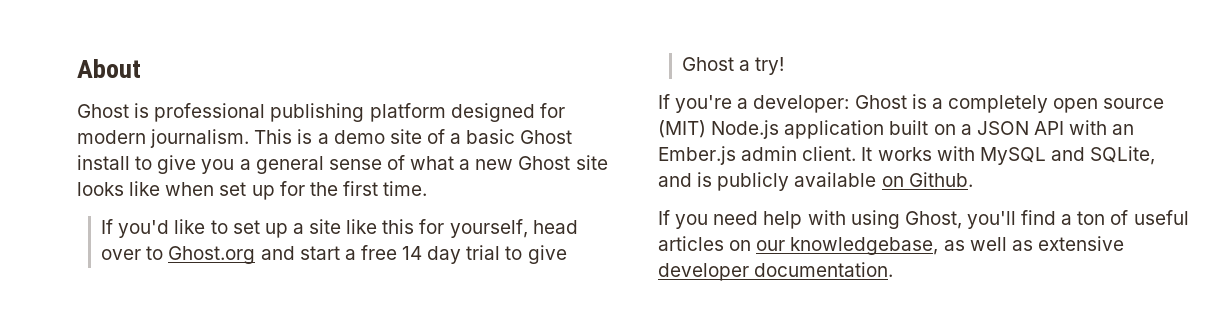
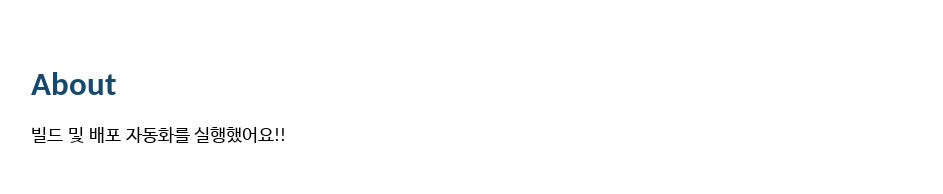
- Ghost is professional publishing platform designed for modern journalism. This is a demo site of a basic Ghost install to give you a general sense of what a new Ghost site looks like when set up for the first time.
- If you'd like to set up a site like this for yourself, head over to Ghost.org and start a free 14 day trial to give Ghost a try!
- If you're a developer: Ghost is a completely open source (MIT) Node.js application built on a JSON API with an Ember.js admin client. It works with MySQL and SQLite, and is publicly available on Github.
- If you need help with using Ghost, you'll find a ton of useful articles on our knowledgebase, as well as extensive developer documentation.
+ 빌드 및 배포 자동화를 실행했어요!!

